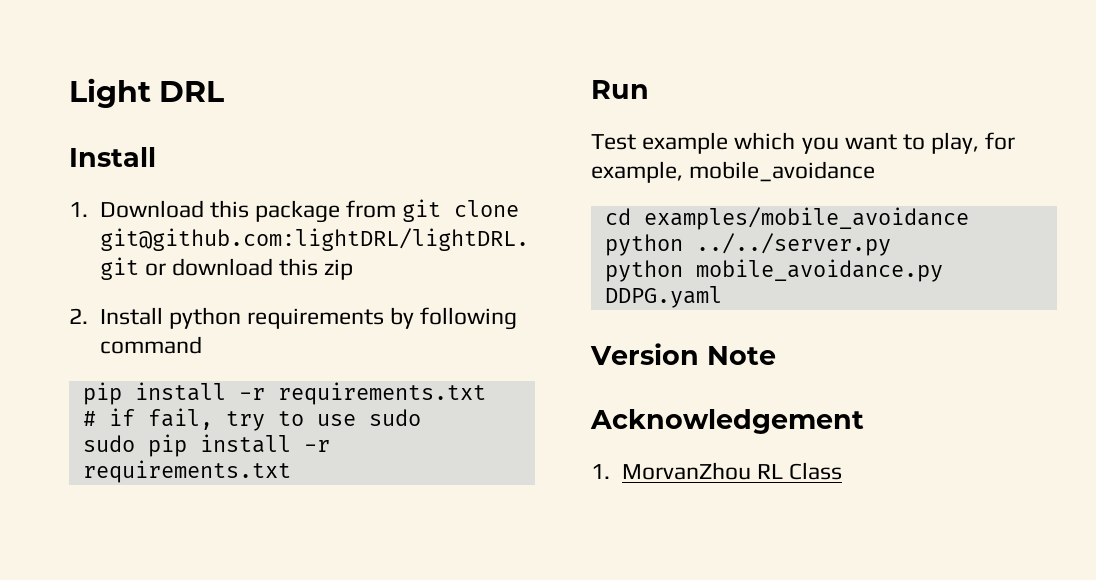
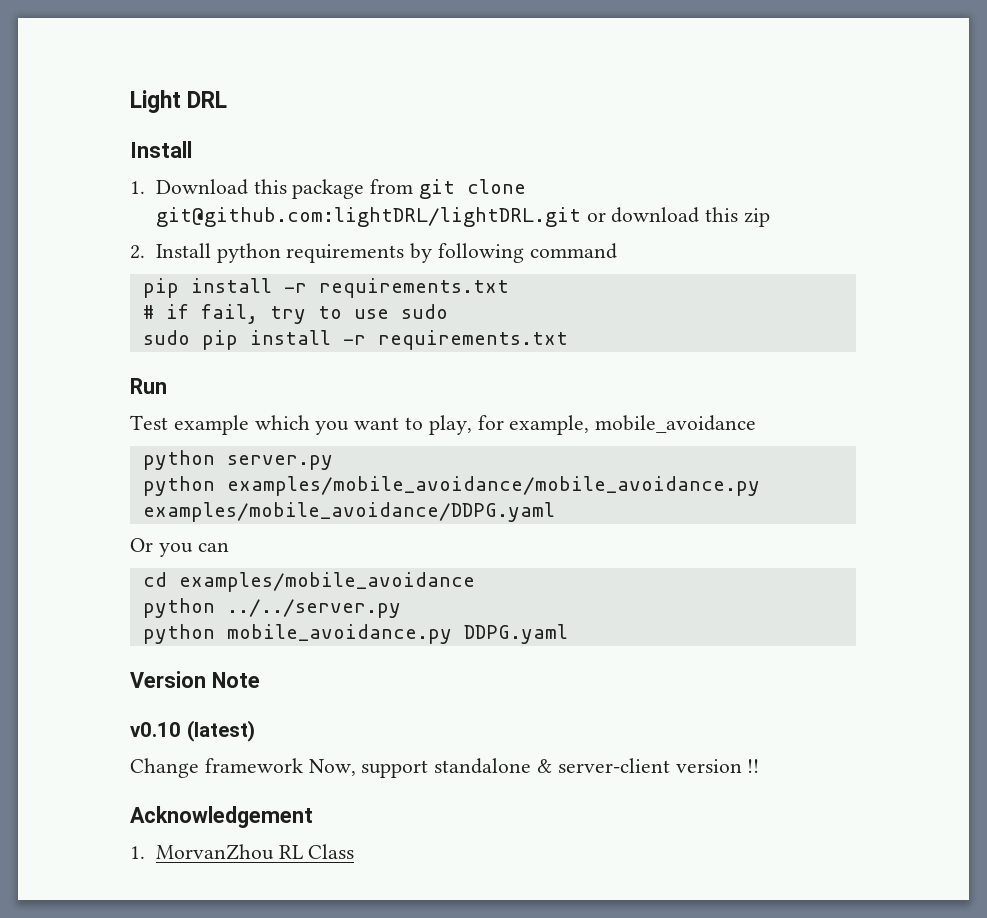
+ python server.py
+ python examples/mobile_avoidance/mobile_avoidance.py examples/mobile_avoidance/DDPG.yaml
+ Or you can
+ v0.10 (latest)
+ Change framework Now, support standalone & server-client version !!

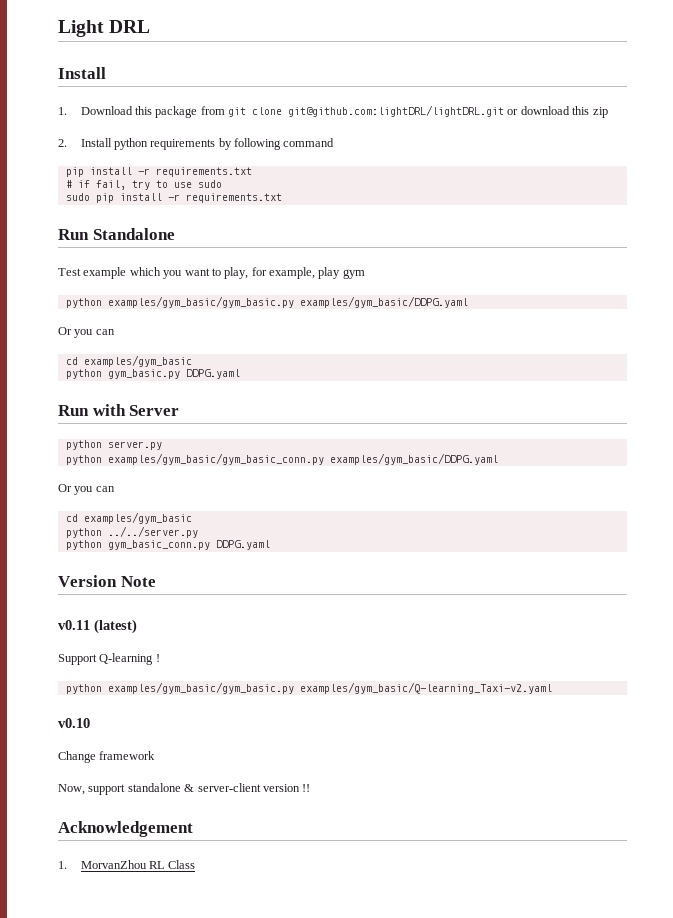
- Run
+ Run Standalone
- Test example which you want to play, for example, mobile_avoidance
+ Test example which you want to play, for example, play gym
+ python examples/gym_basic/gym_basic.py examples/gym_basic/DDPG.yaml
+ Or you can
+ cd examples/gym_basic
+ python gym_basic.py DDPG.yaml
+ Run with Server
  python server.py
- python examples/mobile_avoidance/mobile_avoidance.py examples/mobile_avoidance/DDPG.yaml
+ python examples/gym_basic/gym_basic_conn.py examples/gym_basic/DDPG.yaml
  Or you can
- cd examples/mobile_avoidance
+ cd examples/gym_basic
- python mobile_avoidance.py DDPG.yaml
+ python gym_basic_conn.py DDPG.yaml
+ v0.11 (latest)
+ Support Q-learning !
+ python examples/gym_basic/gym_basic.py examples/gym_basic/Q-learning_Taxi-v2.yaml
- v0.10 (latest)
+ v0.10
- Change framework Now, support standalone & server-client version !!
+ Change framework
+ Now, support standalone & server-client version !!

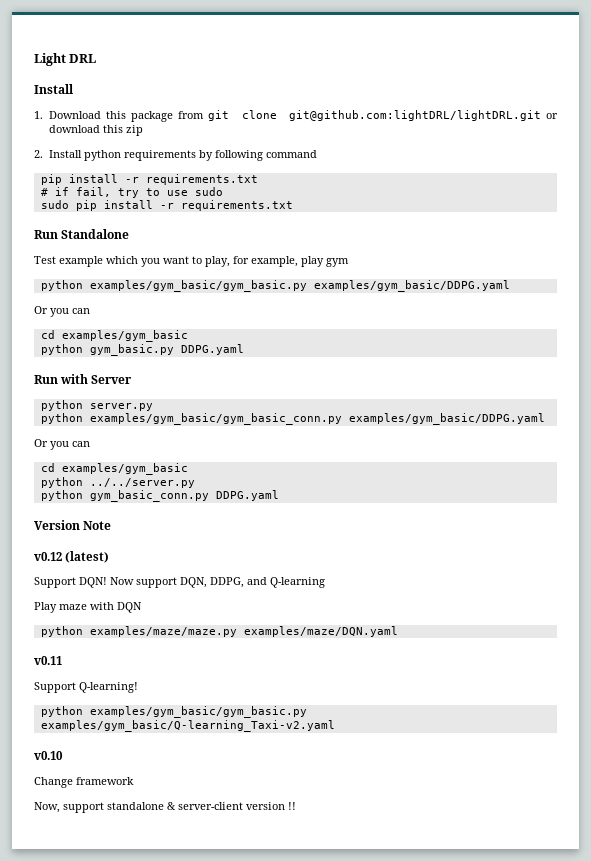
- v0.11 (latest)
+ v0.12 (latest)
- Support Q-learning !
+ Support DQN! Now support DQN, DDPG, and Q-learning
+ Play maze with DQN
+ python examples/maze/maze.py examples/maze/DQN.yaml
+ v0.11
+ Support Q-learning!
- Acknowledgement
- 1. MorvanZhou RL Class

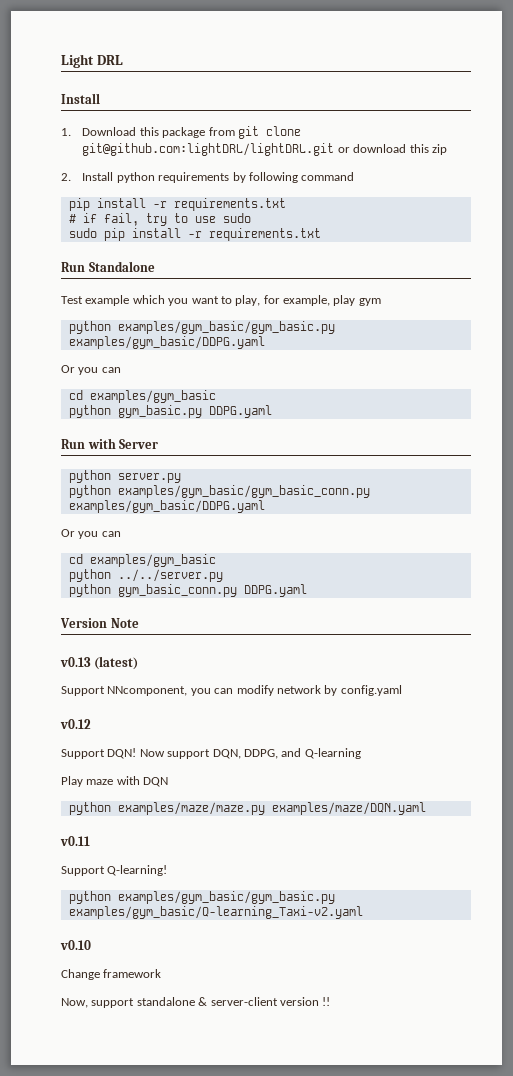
+ v0.13 (latest)
+ Support NNcomponent, you can modify network by config.yaml
- v0.12 (latest)
+ v0.12

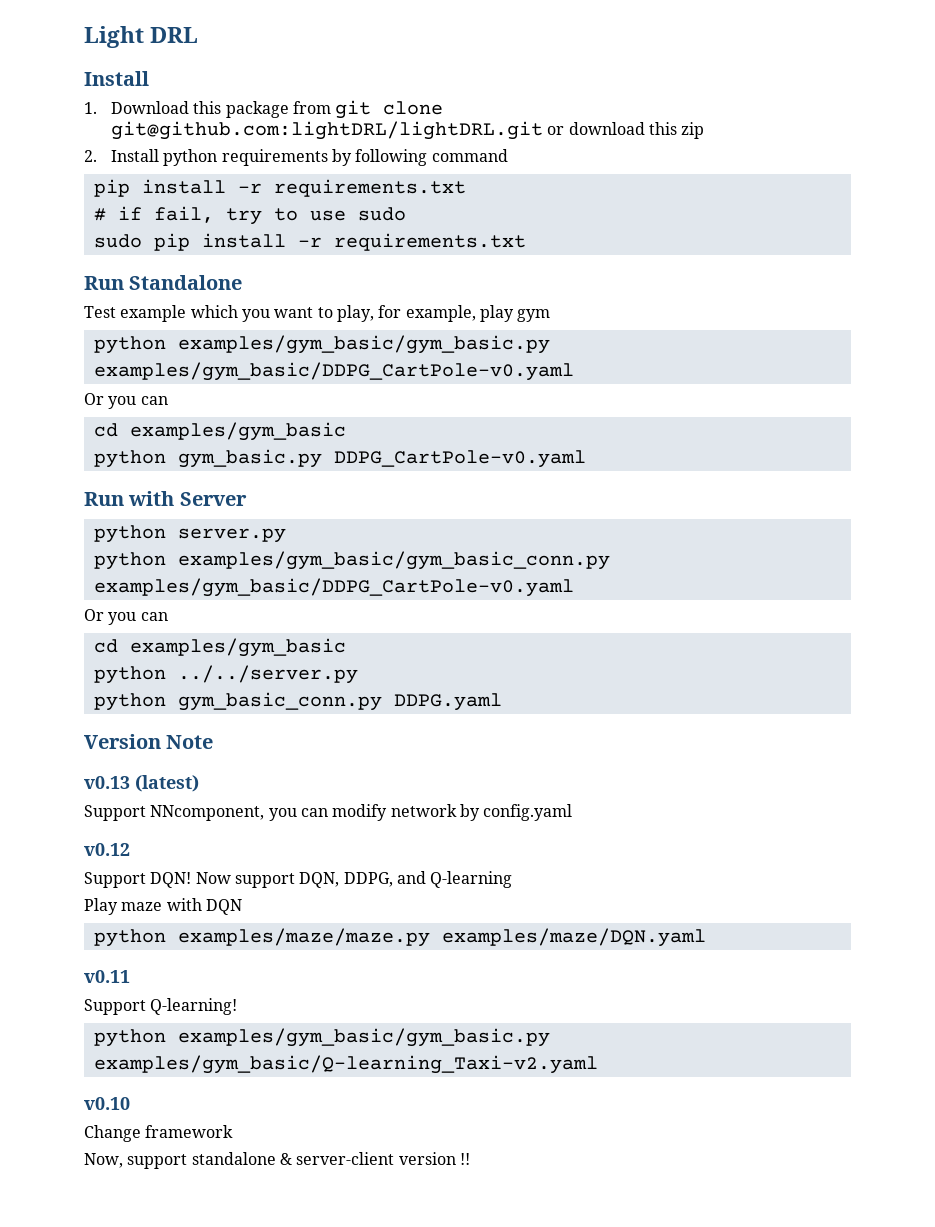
- python examples/gym_basic/gym_basic.py examples/gym_basic/DDPG.yaml
+ python examples/gym_basic/gym_basic.py examples/gym_basic/DDPG_CartPole-v0.yaml
- python gym_basic.py DDPG.yaml
+ python gym_basic.py DDPG_CartPole-v0.yaml
- python examples/gym_basic/gym_basic_conn.py examples/gym_basic/DDPG.yaml
+ python examples/gym_basic/gym_basic_conn.py examples/gym_basic/DDPG_CartPole-v0.yaml

